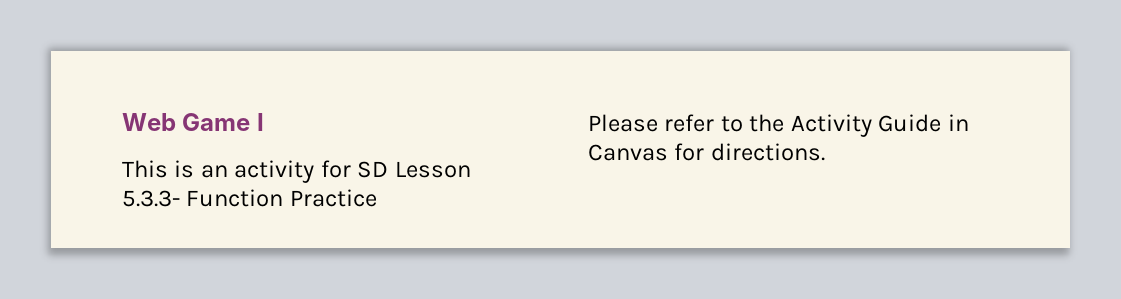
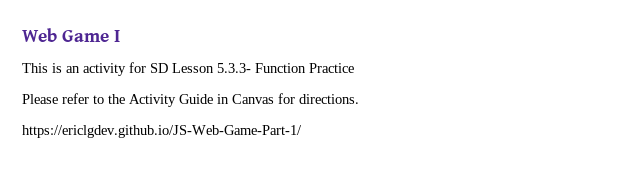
+ https://ericlgdev.github.io/JS-Web-Game-Part-1/

